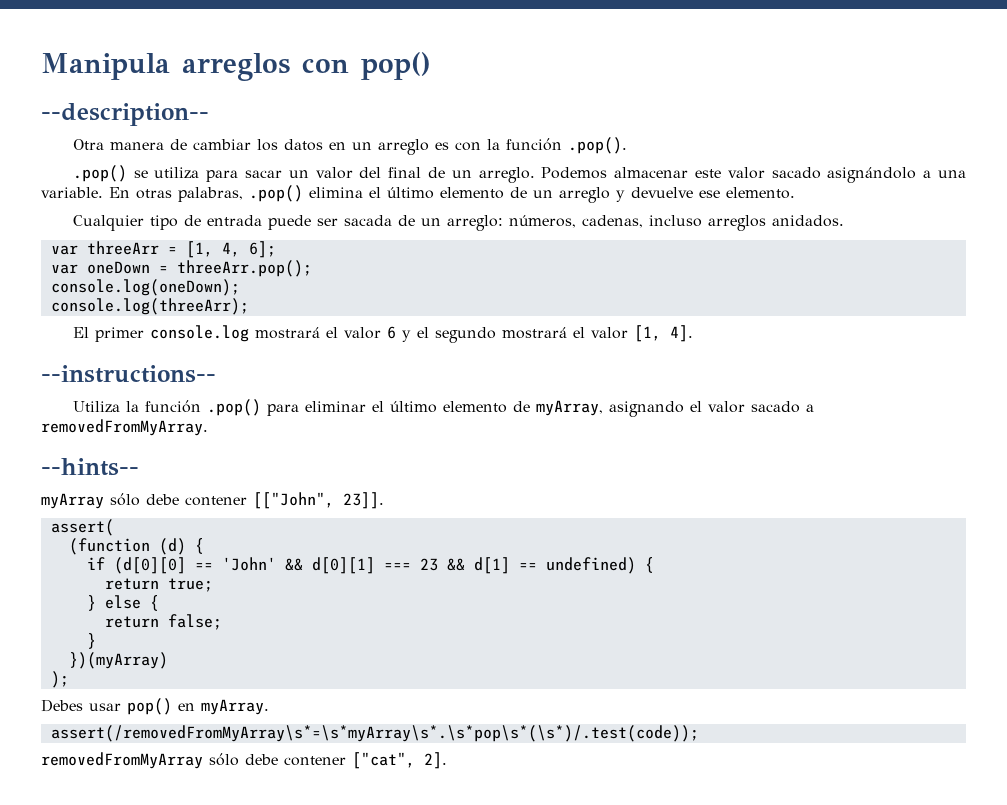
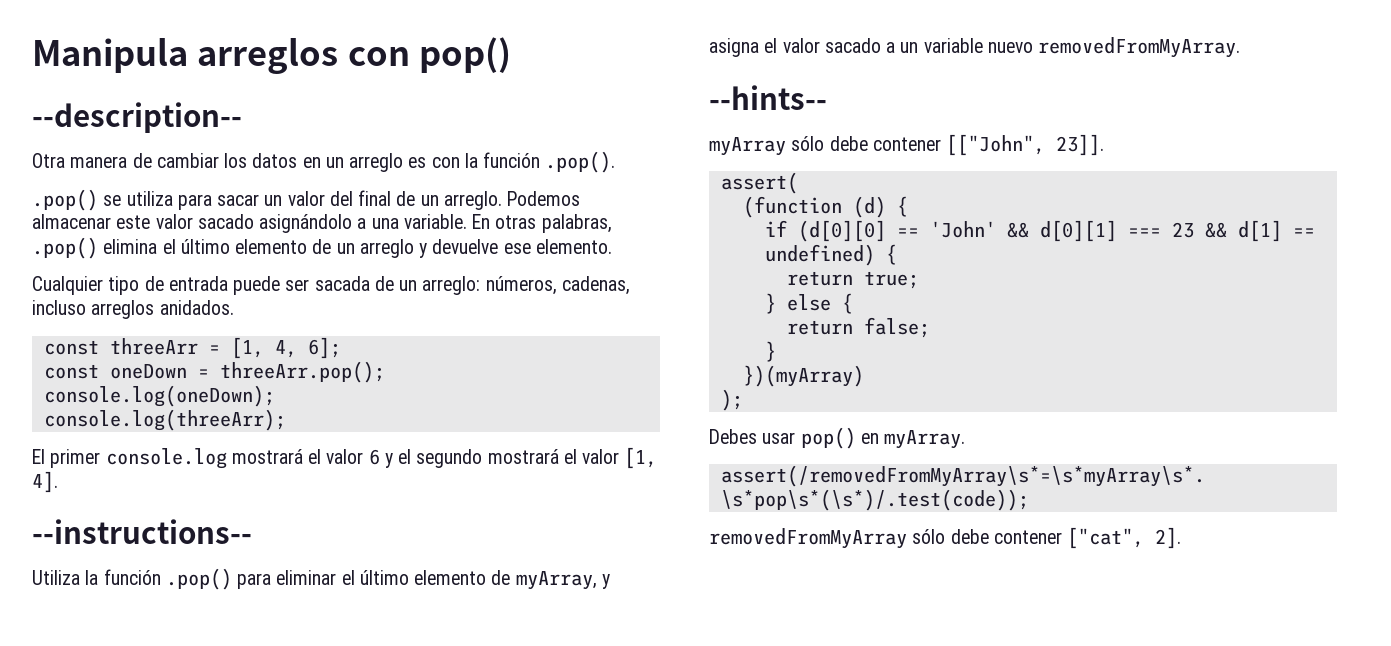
- var threeArr = [1, 4, 6];
+ const threeArr = [1, 4, 6];
- var oneDown = threeArr.pop();
+ const oneDown = threeArr.pop();
- Utiliza la función .pop() para eliminar el último elemento de myArray, asignando el valor sacado a removedFromMyArray.
+ Utiliza la función .pop() para eliminar el último elemento de myArray, y asigna el valor sacado a un variable nuevo removedFromMyArray.

